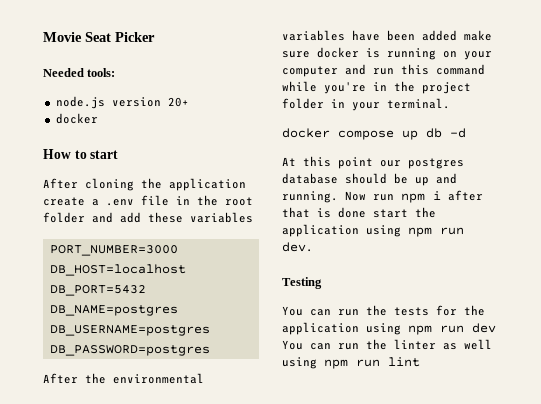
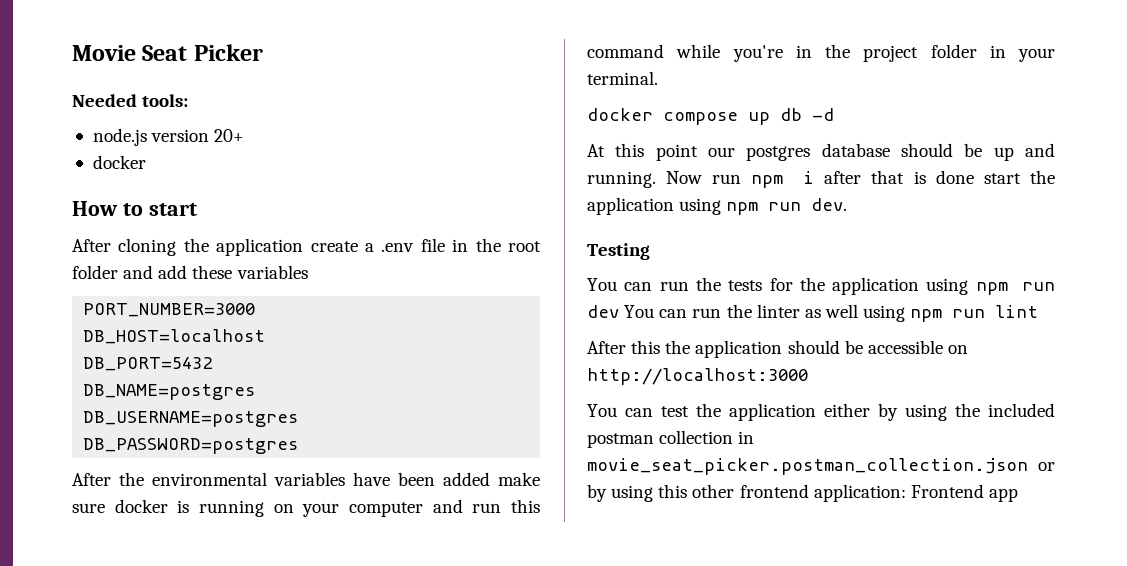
+ After this the application should be accessible on http://localhost:3000
+ You can test the application either by using the included postman collection in movie_seat_picker.postman_collection.json or by using this other frontend application: Frontend app

